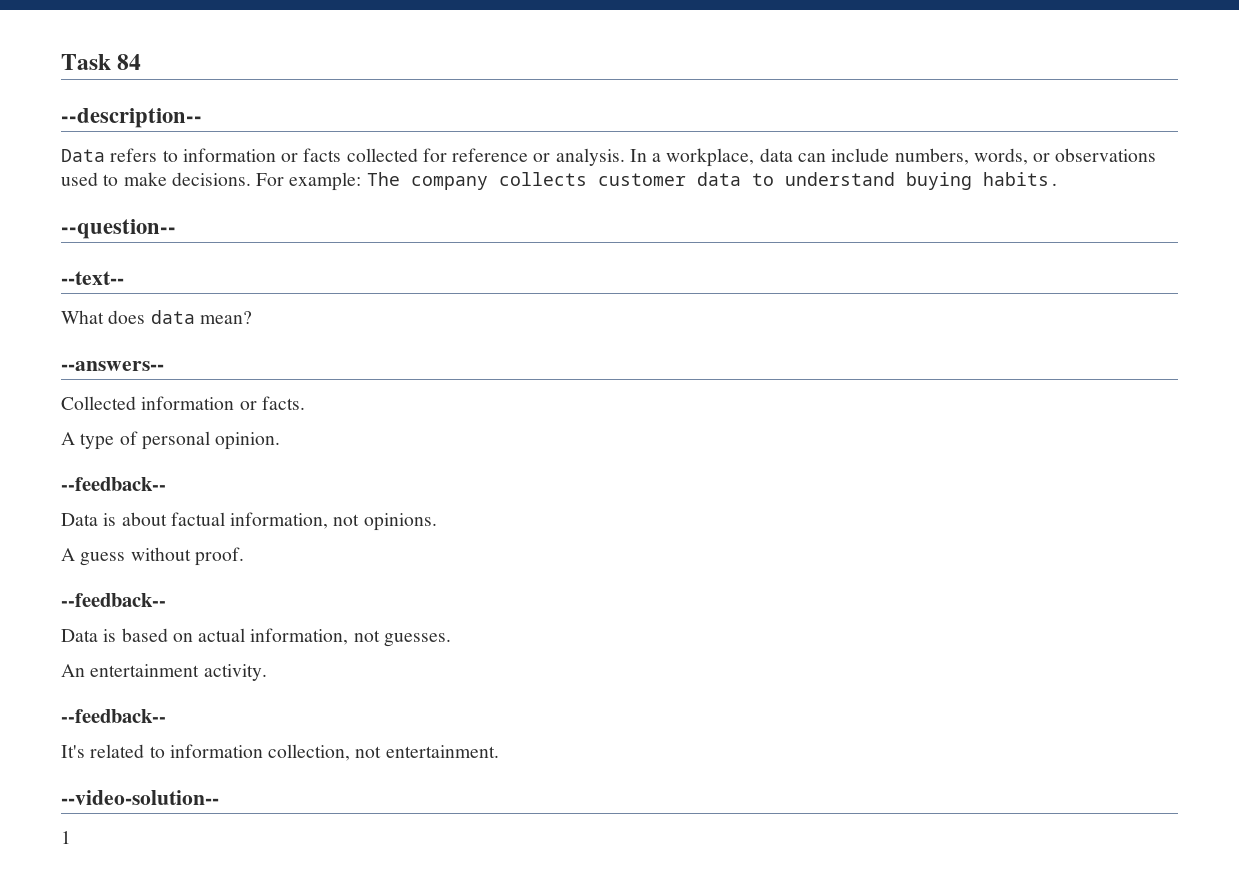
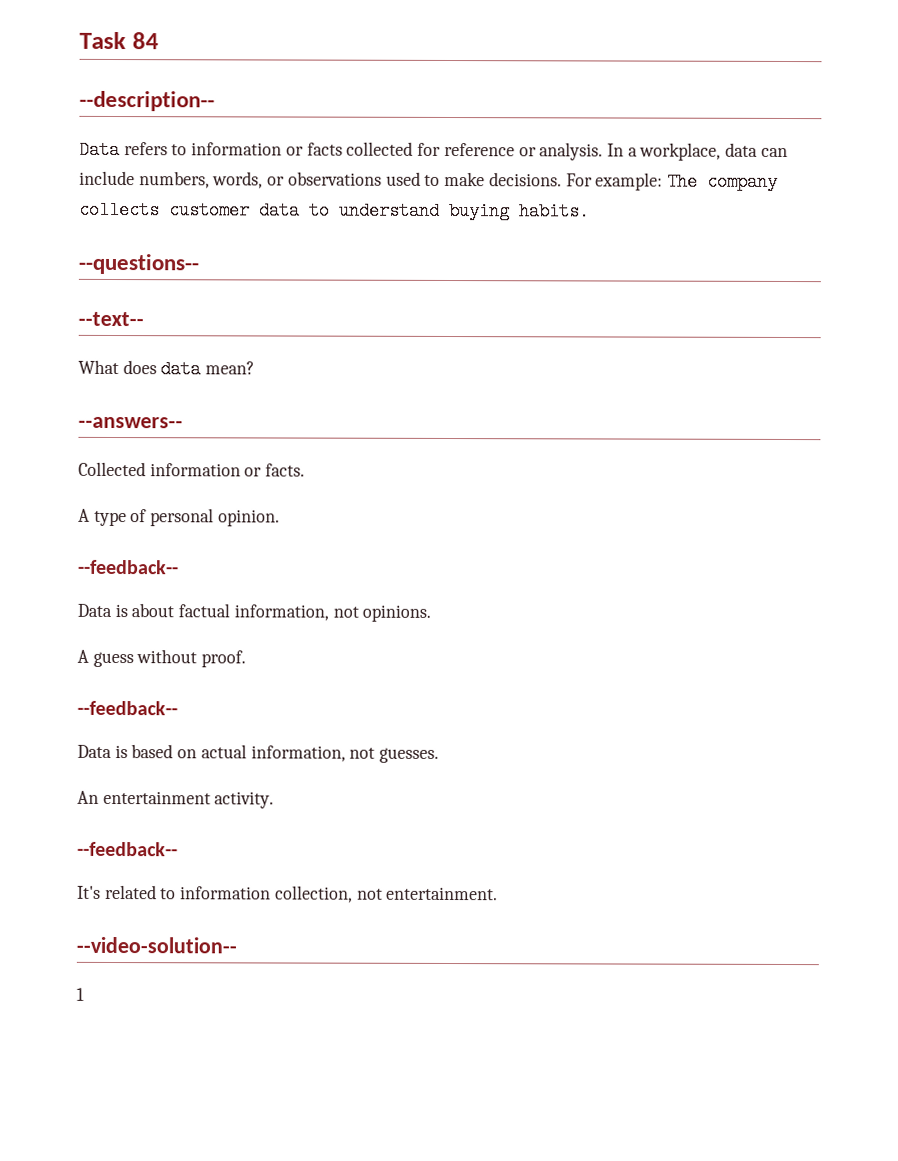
- --question--
+ --questions--

